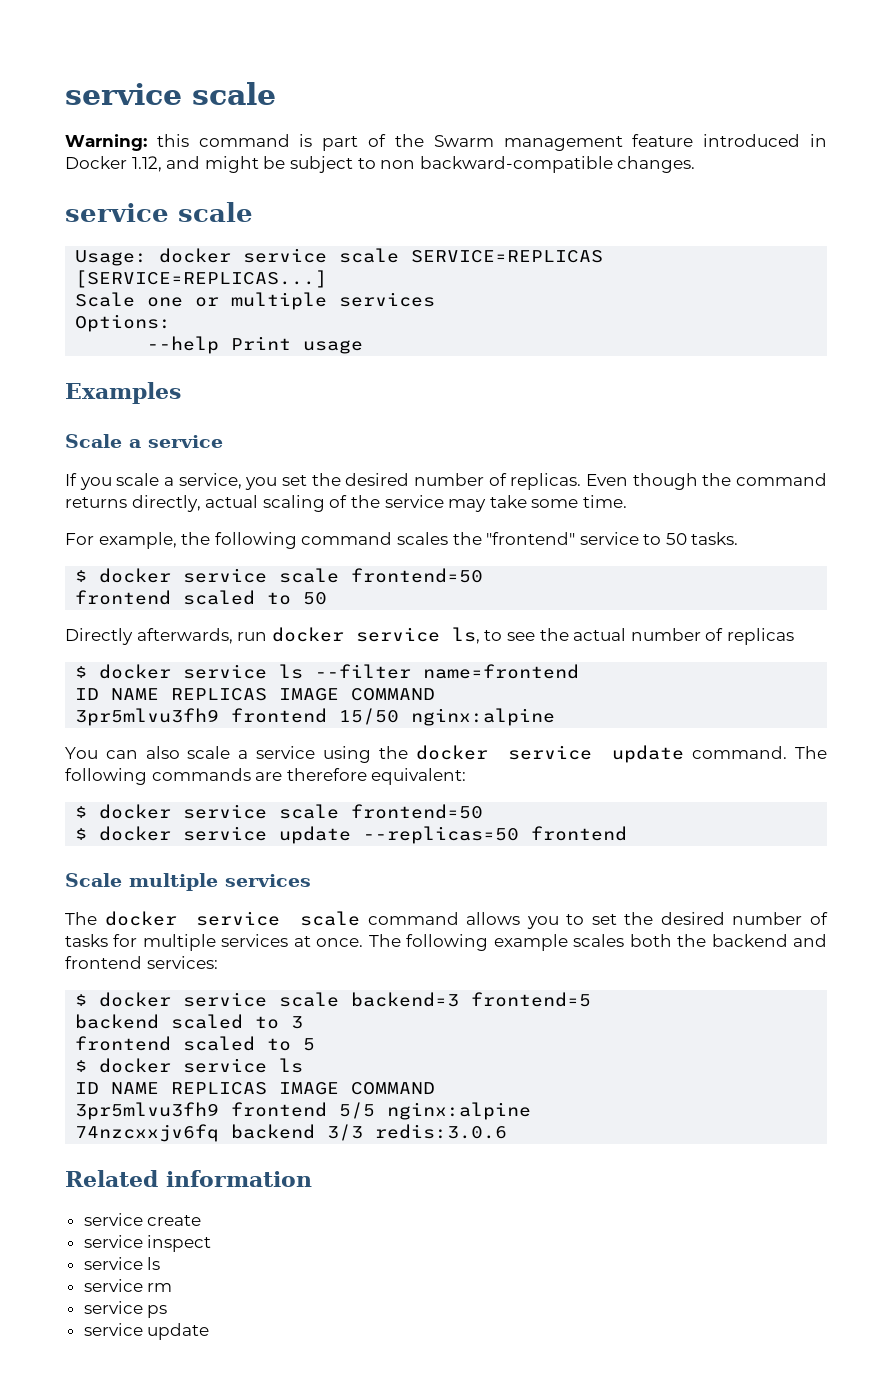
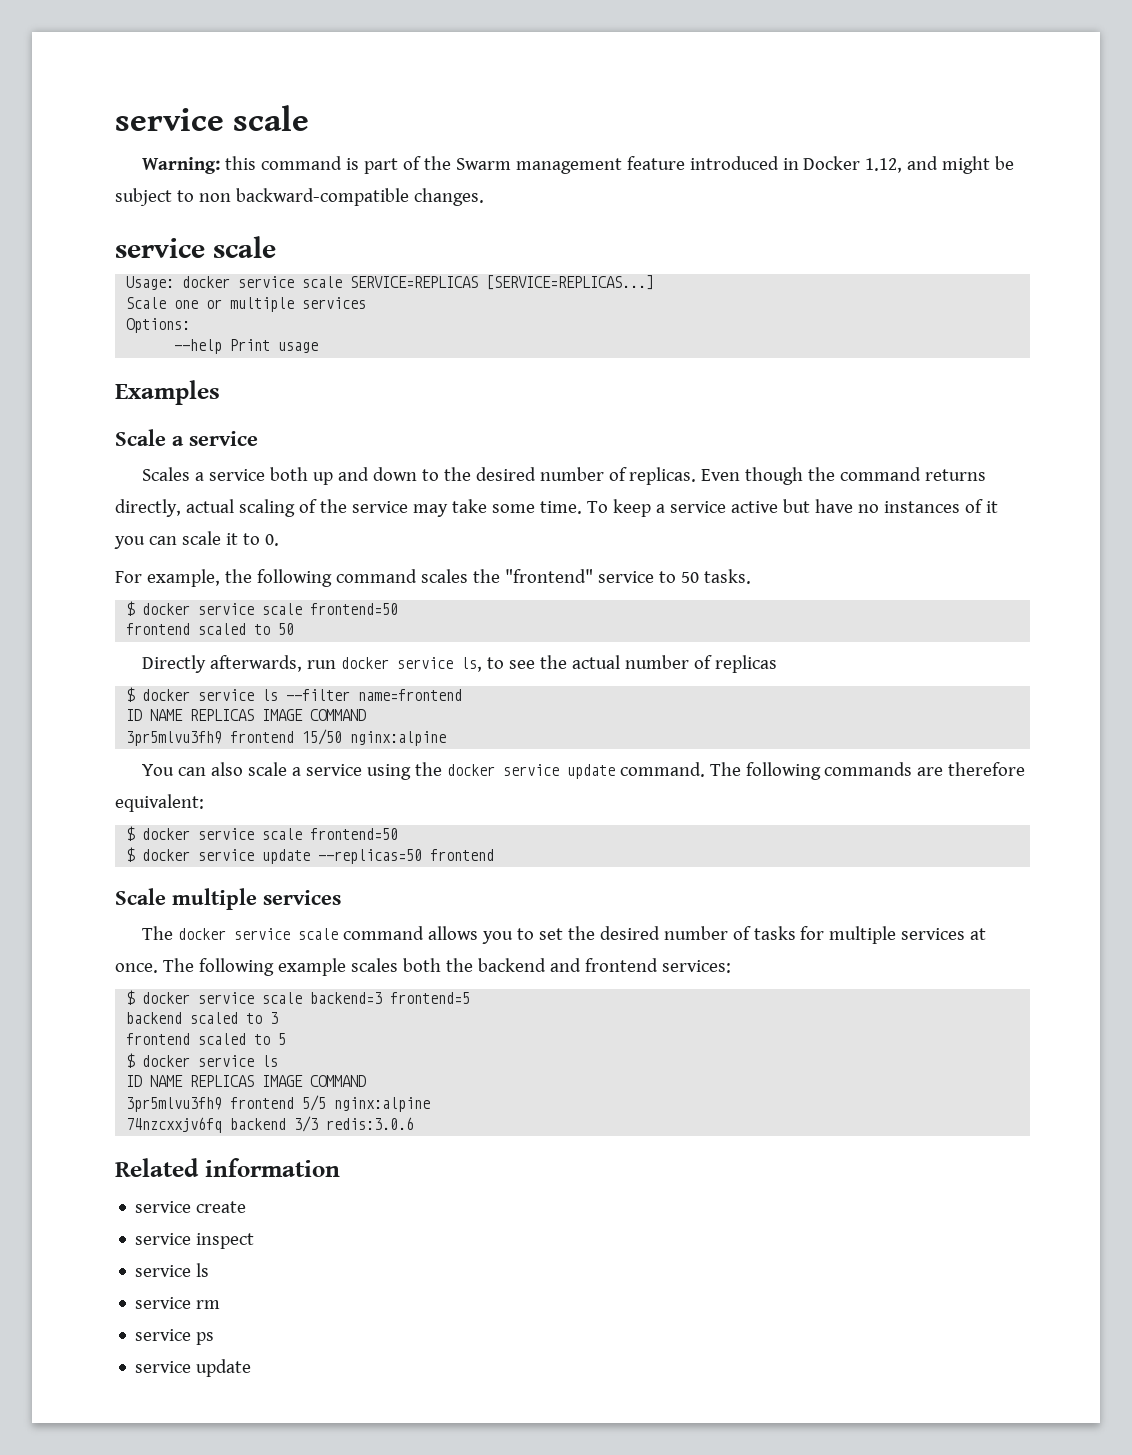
- If you scale a service, you set the desired number of replicas.
+ Scales a service both up and down to the desired number of replicas.
+ To keep a service active but have no instances of it you can scale it to 0.

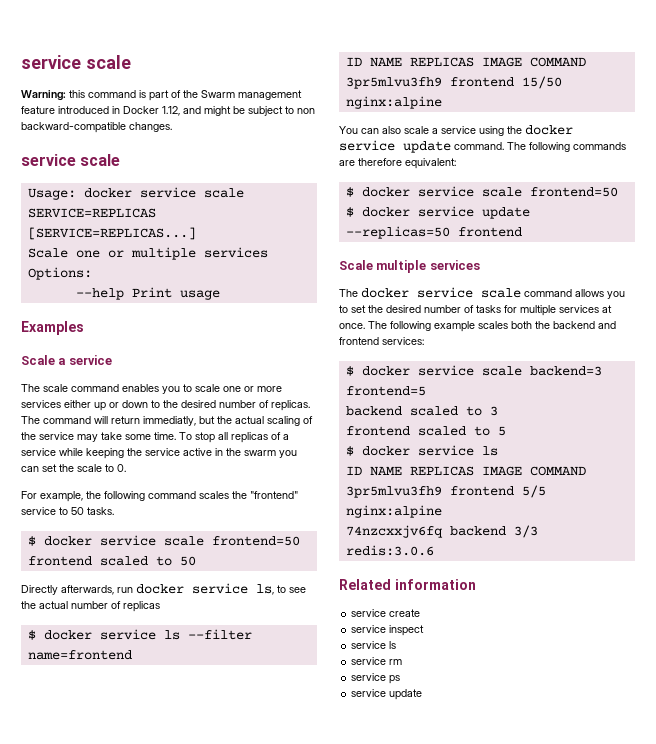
- Scales a service both up and down to the desired number of replicas.
+ The scale command enables you to scale one or more services either up or down to the desired number of replicas.
- Even though the command returns directly, actual scaling of the service may take some time.
+ The command will return immediatly, but the actual scaling of the service may take some time.
- To keep a service active but have no instances of it you can scale it to 0.
+ To stop all replicas of a service while keeping the service active in the swarm you can set the scale to 0.

